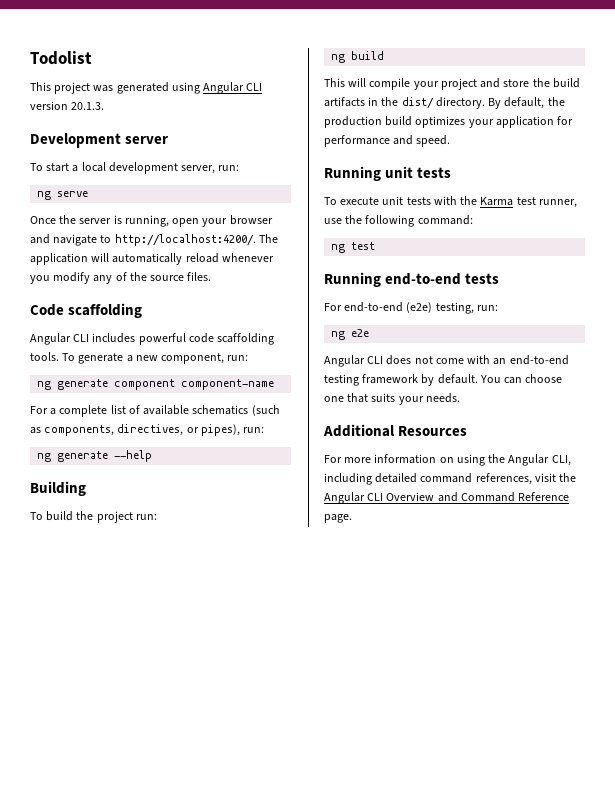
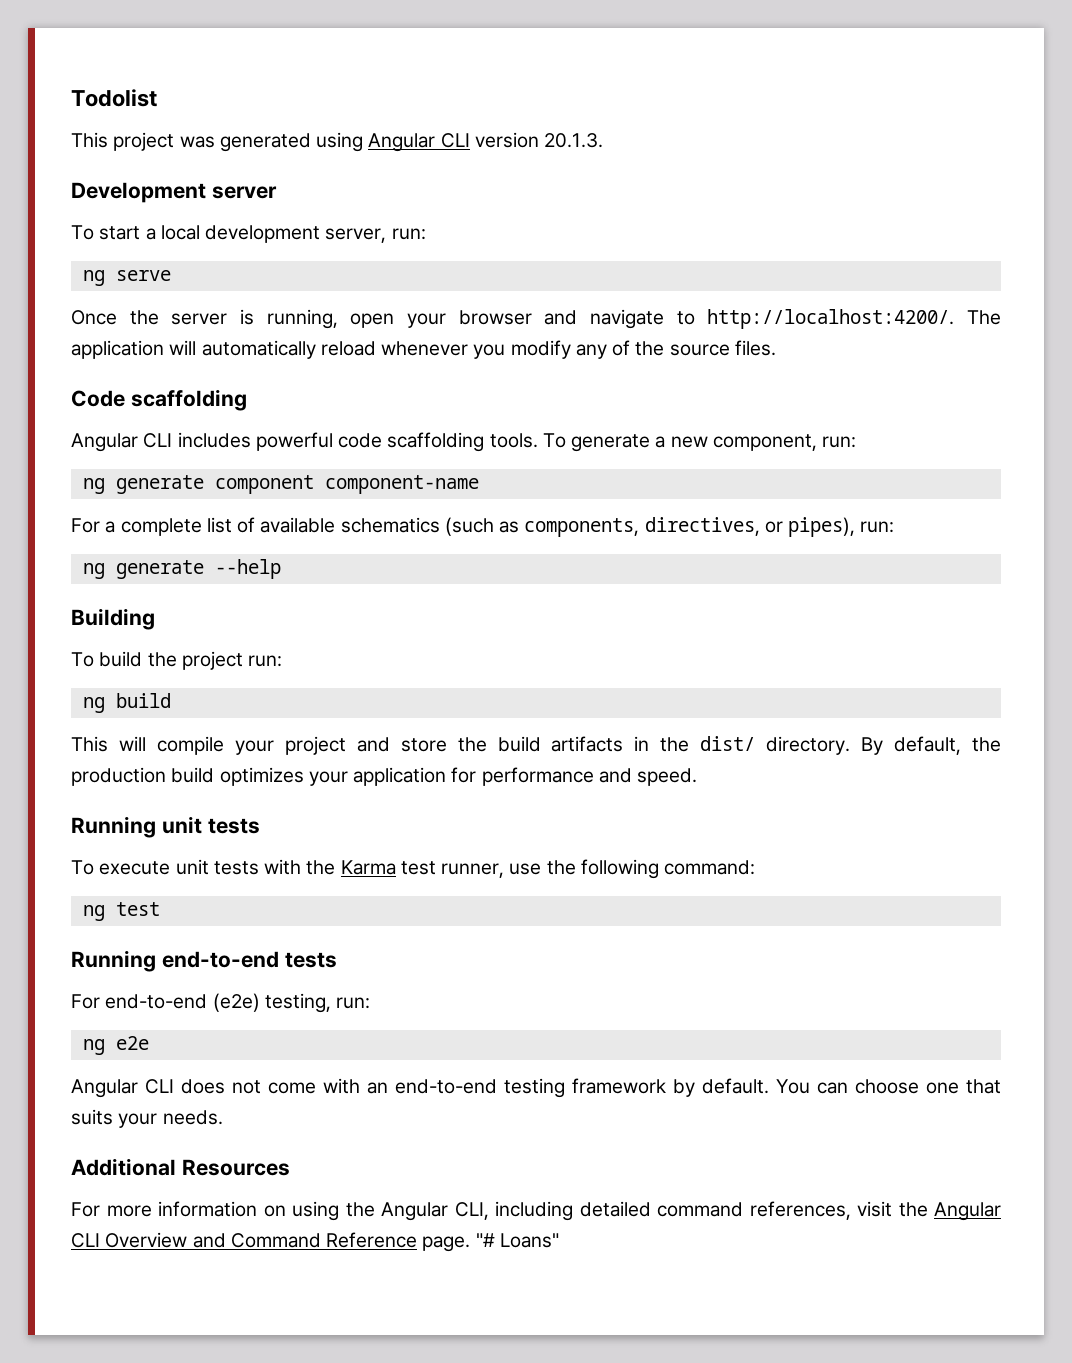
+ "# Loans"

